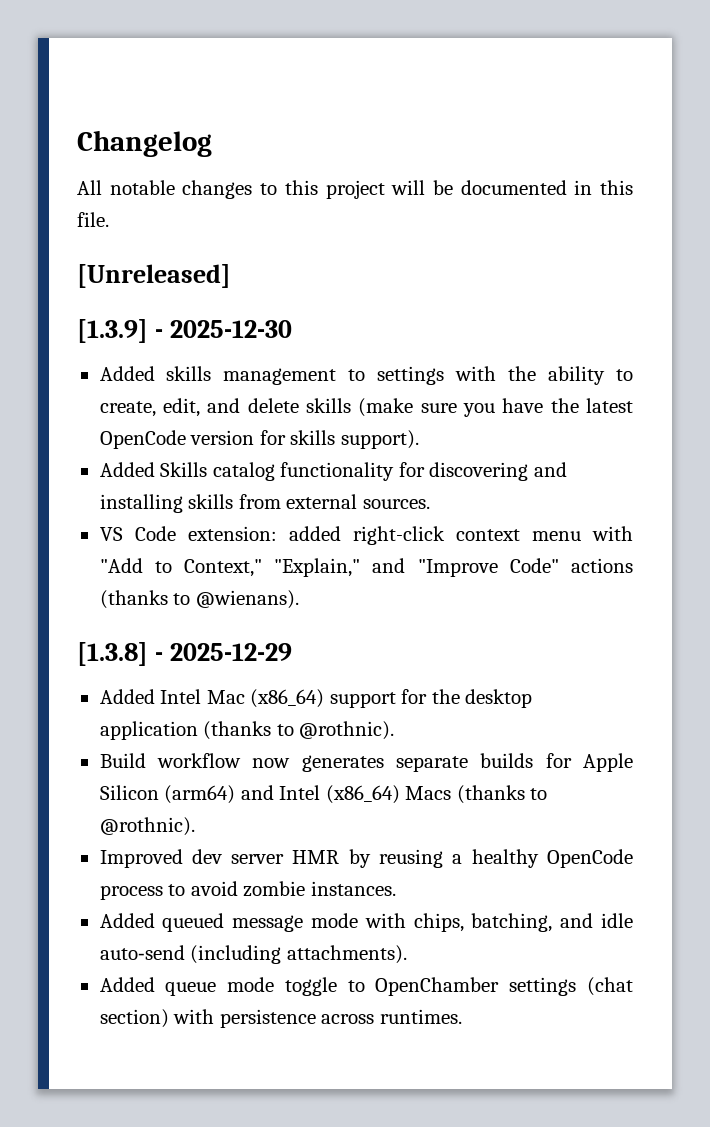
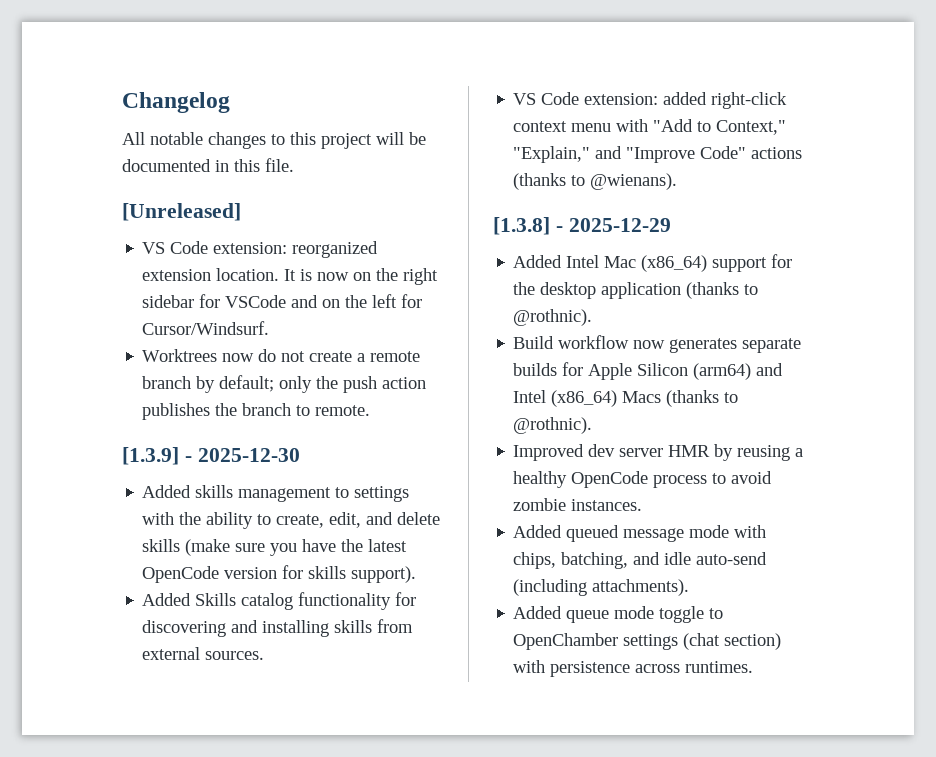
+ VS Code extension: reorganized extension location. It is now on the right sidebar for VSCode and on the left for Cursor/Windsurf.
+ Worktrees now do not create a remote branch by default; only the push action publishes the branch to remote.

